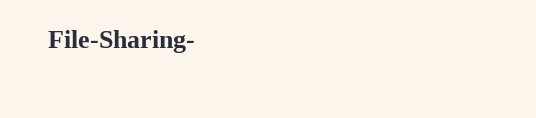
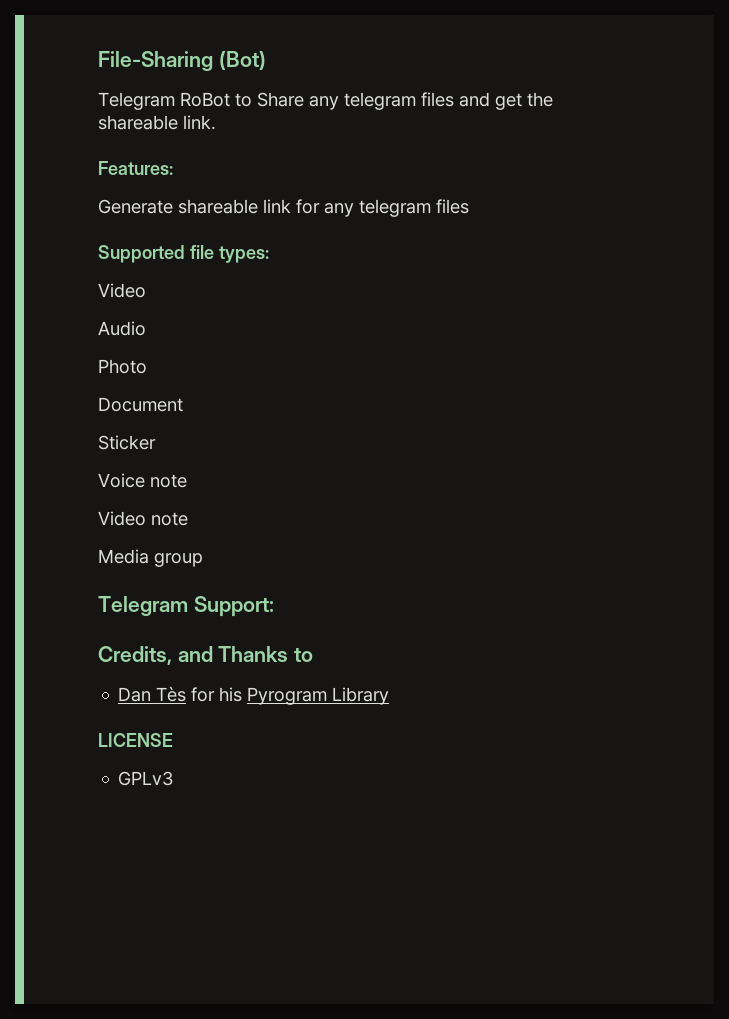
- File-Sharing-
+ File-Sharing (Bot)
+ Telegram RoBot to Share any telegram files and get the shareable link.
+ Features:
+ Generate shareable link for any telegram files
+ Supported file types:
+ Video
+ Audio
+ Photo
+ Document
+ Sticker
+ Voice note
+ Video note
+ Media group
+ Telegram Support:
+ Credits, and Thanks to
+ Dan Tès for his Pyrogram Library
+ LICENSE
+ GPLv3

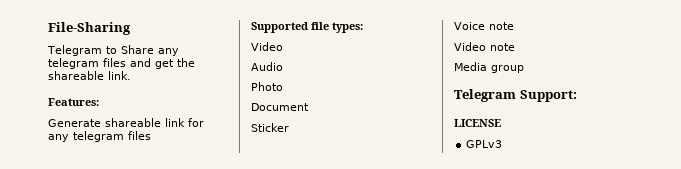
- File-Sharing (Bot)
- Telegram RoBot to Share any telegram files and get the shareable link.
+ File-Sharing
+ Telegram to Share any telegram files and get the shareable link.
- Credits, and Thanks to
- Dan Tès for his Pyrogram Library

